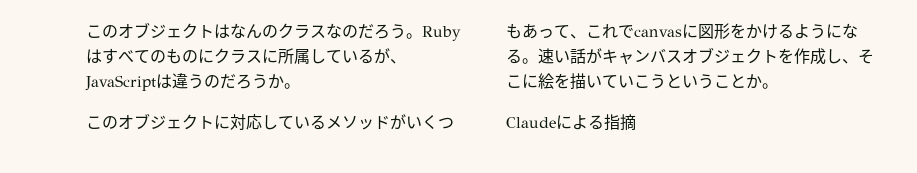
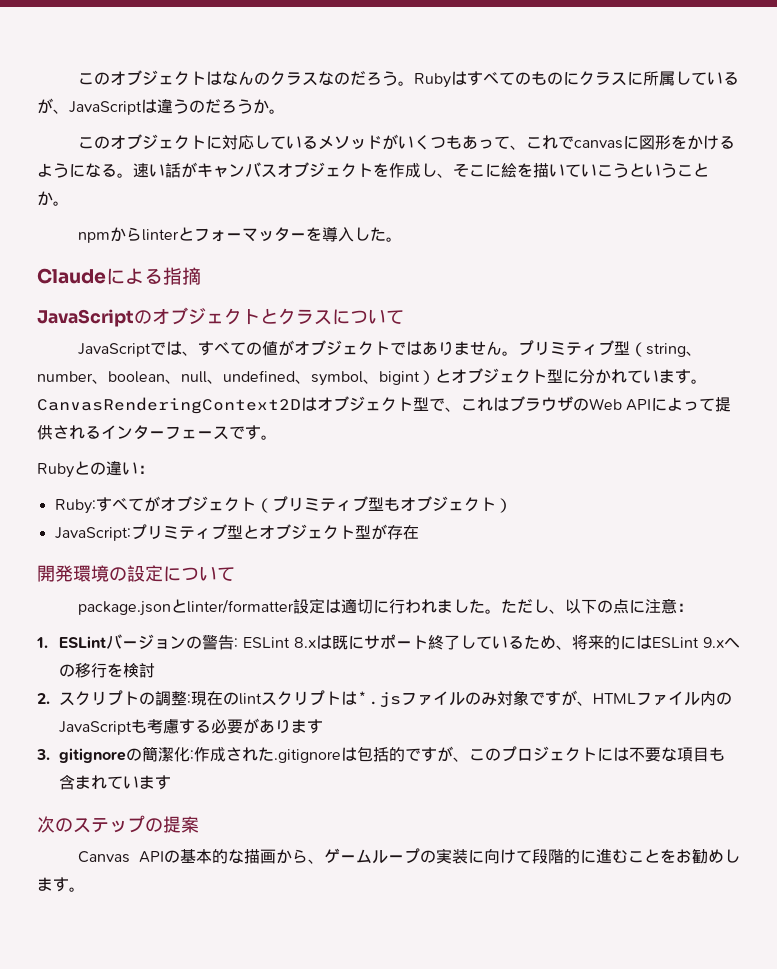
+ npmからlinterとフォーマッターを導入した。
  Claudeによる指摘
+ JavaScriptのオブジェクトとクラスについて
+ JavaScriptでは、すべての値がオブジェクトではありません。プリミティブ型（string、number、boolean、null、undefined、symbol、bigint）とオブジェクト型に分かれています。CanvasRenderingContext2Dはオブジェクト型で、これはブラウザのWeb APIによって提供されるインターフェースです。
+ Rubyとの違い：
+ Ruby:すべてがオブジェクト（プリミティブ型もオブジェクト）
+ JavaScript:プリミティブ型とオブジェクト型が存在
+ 開発環境の設定について
+ package.jsonとlinter/formatter設定は適切に行われました。ただし、以下の点に注意：
+ 1. ESLintバージョンの警告: ESLint 8.xは既にサポート終了しているため、将来的にはESLint 9.xへの移行を検討
+ 2.スクリプトの調整:現在のlintスクリプトは*.jsファイルのみ対象ですが、HTMLファイル内のJavaScriptも考慮する必要があります
+ 3. gitignoreの簡潔化:作成された.gitignoreは包括的ですが、このプロジェクトには不要な項目も含まれています
+ 次のステップの提案
+ Canvas APIの基本的な描画から、ゲームループの実装に向けて段階的に進むことをお勧めします。

